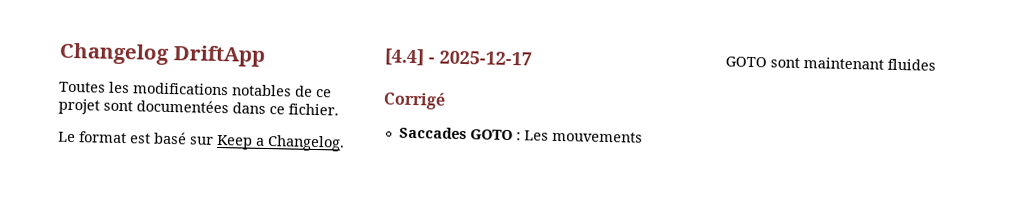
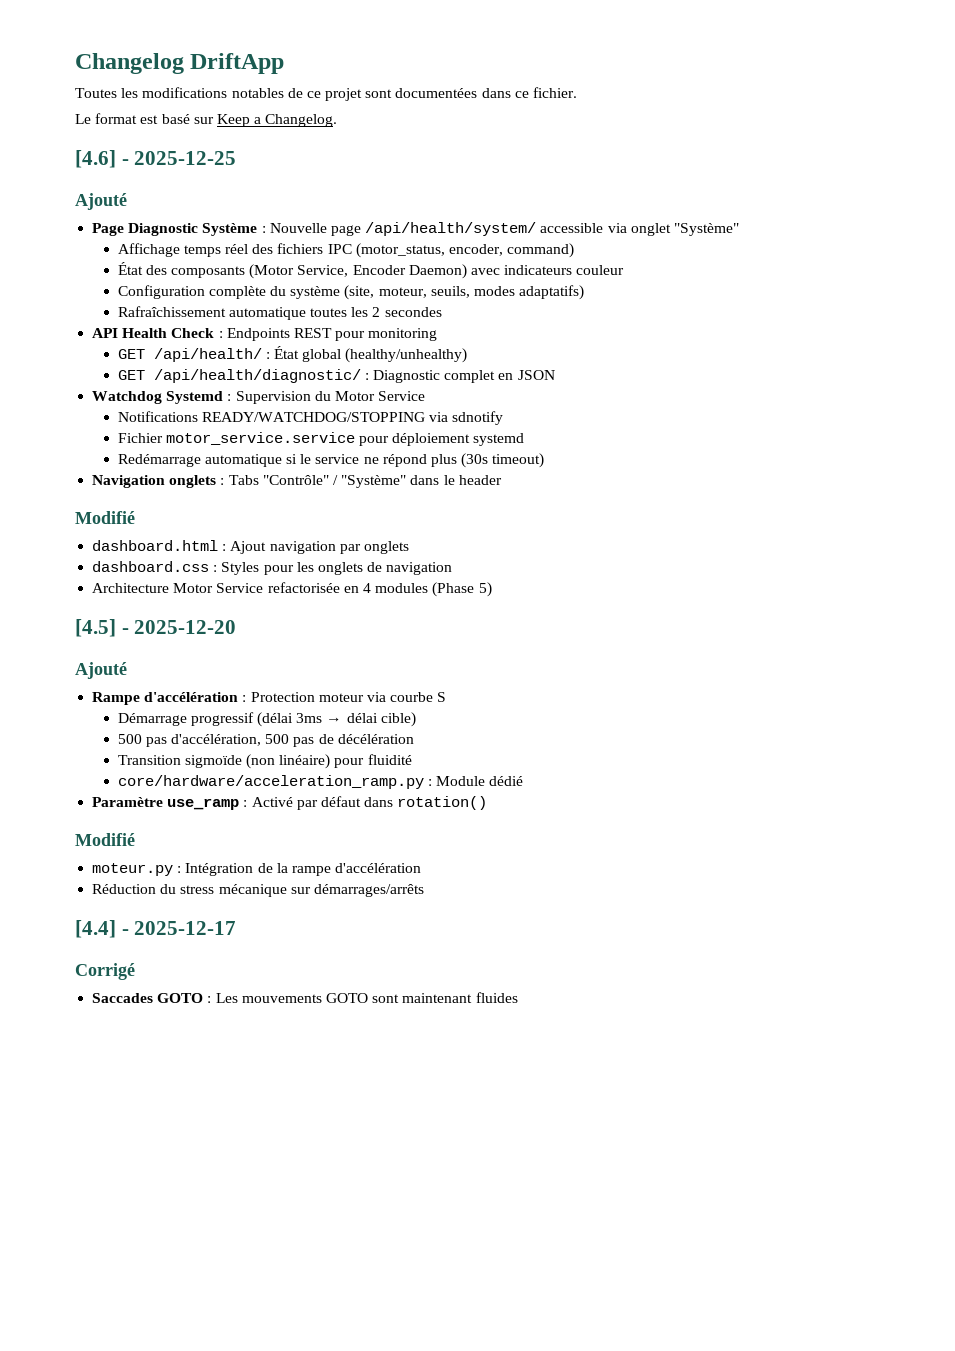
+ [4.6] - 2025-12-25
+ Ajouté
+ Page Diagnostic Système : Nouvelle page /api/health/system/ accessible via onglet "Système"
+ Affichage temps réel des fichiers IPC (motor_status, encoder, command)
+ État des composants (Motor Service, Encoder Daemon) avec indicateurs couleur
+ Configuration complète du système (site, moteur, seuils, modes adaptatifs)
+ Rafraîchissement automatique toutes les 2 secondes
+ API Health Check : Endpoints REST pour monitoring
+ GET /api/health/ : État global (healthy/unhealthy)
+ GET /api/health/diagnostic/ : Diagnostic complet en JSON
+ Watchdog Systemd : Supervision du Motor Service
+ Notifications READY/WATCHDOG/STOPPING via sdnotify
+ Fichier motor_service.service pour déploiement systemd
+ Redémarrage automatique si le service ne répond plus (30s timeout)
+ Navigation onglets : Tabs "Contrôle" / "Système" dans le header
+ Modifié
+ dashboard.html : Ajout navigation par onglets
+ dashboard.css : Styles pour les onglets de navigation
+ Architecture Motor Service refactorisée en 4 modules (Phase 5)
+ [4.5] - 2025-12-20
+ Ajouté
+ Rampe d'accélération : Protection moteur via courbe S
+ Démarrage progressif (délai 3ms → délai cible)
+ 500 pas d'accélération, 500 pas de décélération
+ Transition sigmoïde (non linéaire) pour fluidité
+ core/hardware/acceleration_ramp.py : Module dédié
+ Paramètre use_ramp : Activé par défaut dans rotation()
+ Modifié
+ moteur.py : Intégration de la rampe d'accélération
+ Réduction du stress mécanique sur démarrages/arrêts

